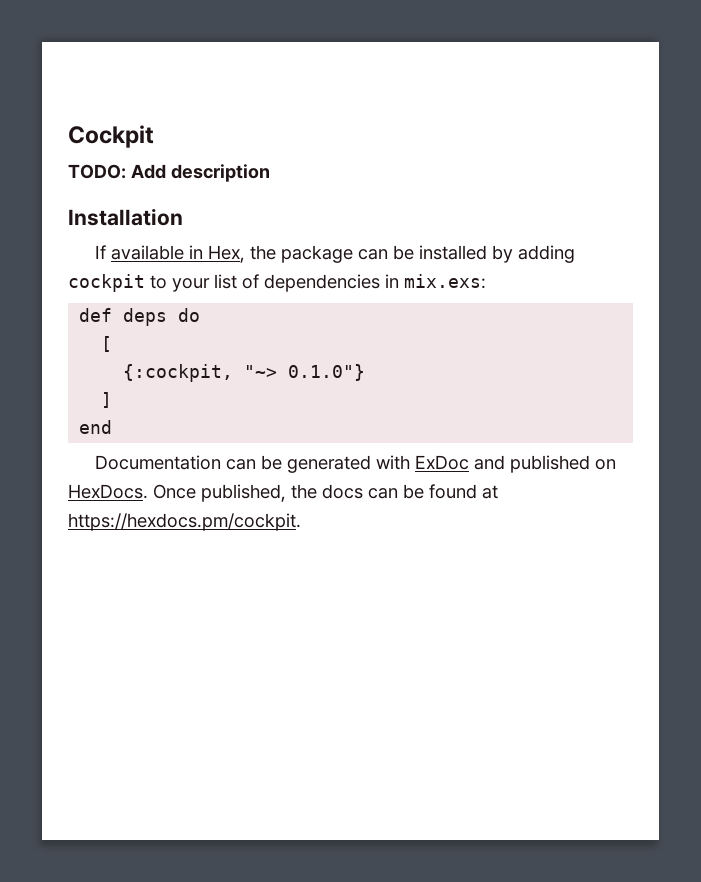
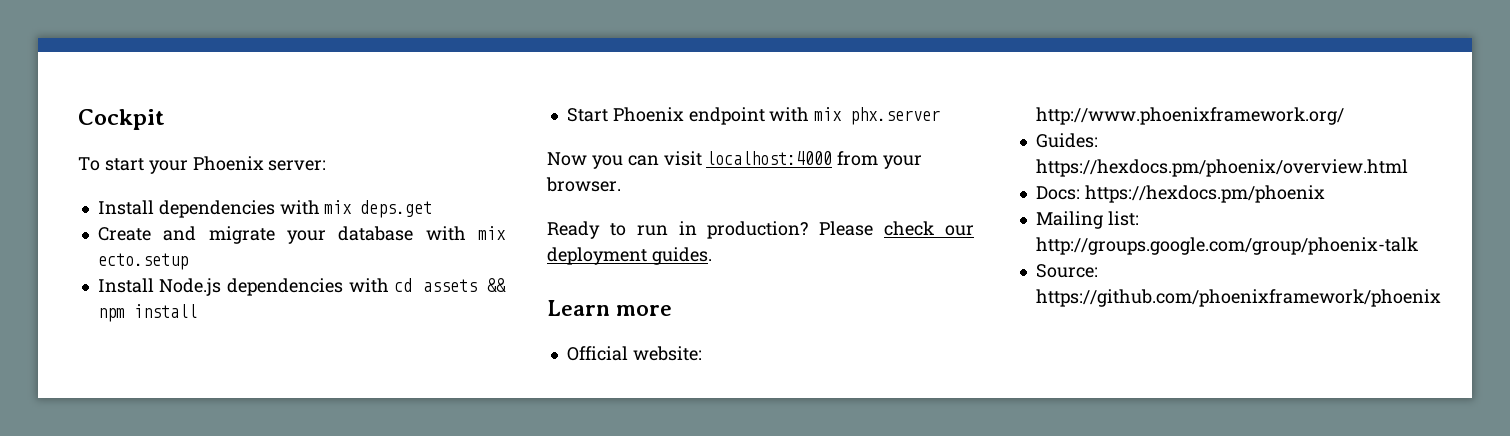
- TODO: Add description
- Installation
- If available in Hex, the package can be installed by adding cockpit to your list of dependencies in mix.exs:
- def deps do
- [
- {:cockpit, "~> 0.1.0"}
- ]
- end
- Documentation can be generated with ExDoc and published on HexDocs. Once published, the docs can be found at https://hexdocs.pm/cockpit.
+ To start your Phoenix server:
+ Install dependencies with mix deps.get
+ Create and migrate your database with mix ecto.setup
+ Install Node.js dependencies with cd assets && npm install
+ Start Phoenix endpoint with mix phx.server
+ Now you can visit localhost:4000 from your browser.
+ Ready to run in production? Please check our deployment guides.
+ Learn more
+ Official website: http://www.phoenixframework.org/
+ Guides: https://hexdocs.pm/phoenix/overview.html
+ Docs: https://hexdocs.pm/phoenix
+ Mailing list: http://groups.google.com/group/phoenix-talk
+ Source: https://github.com/phoenixframework/phoenix

